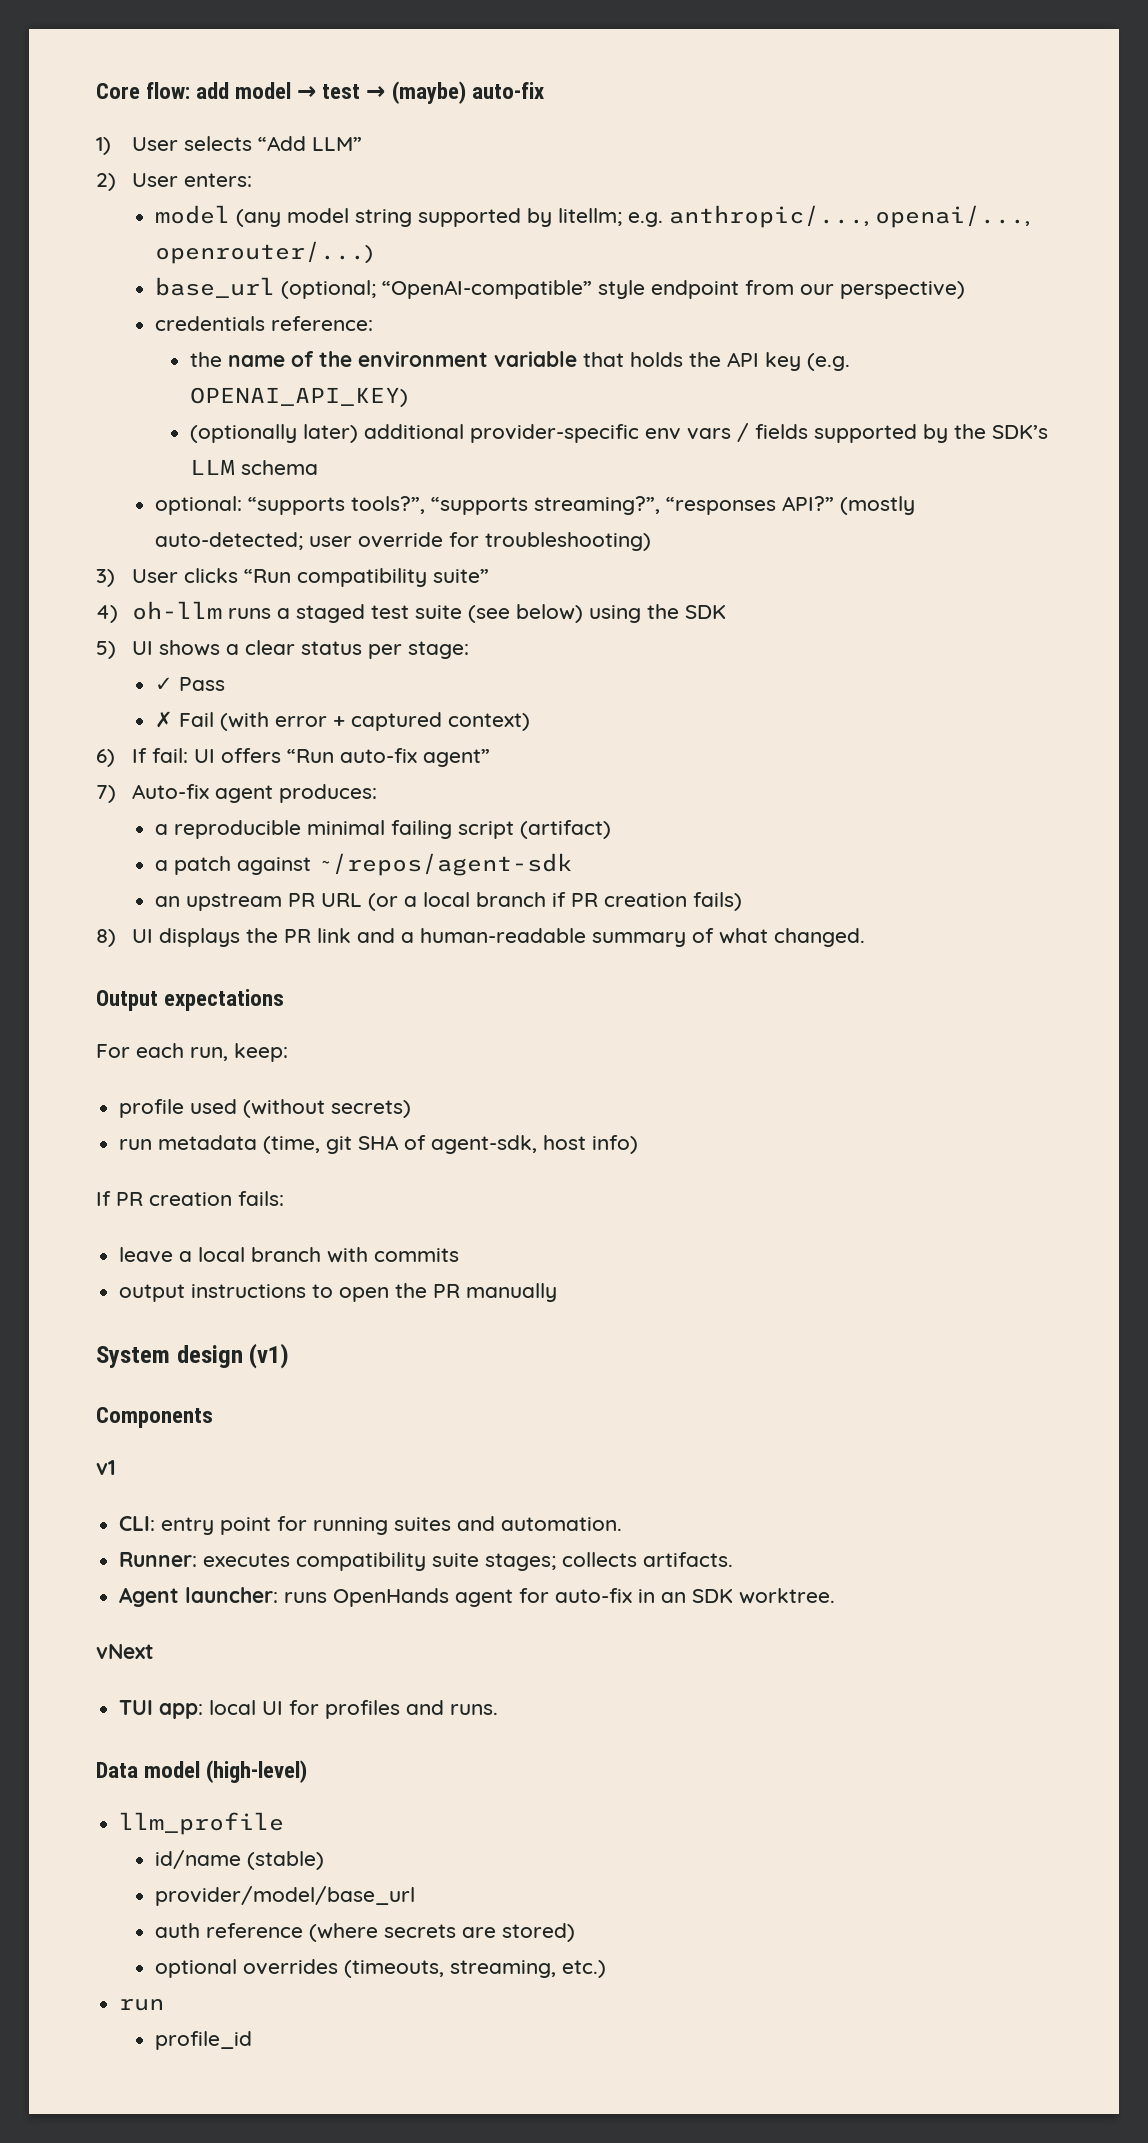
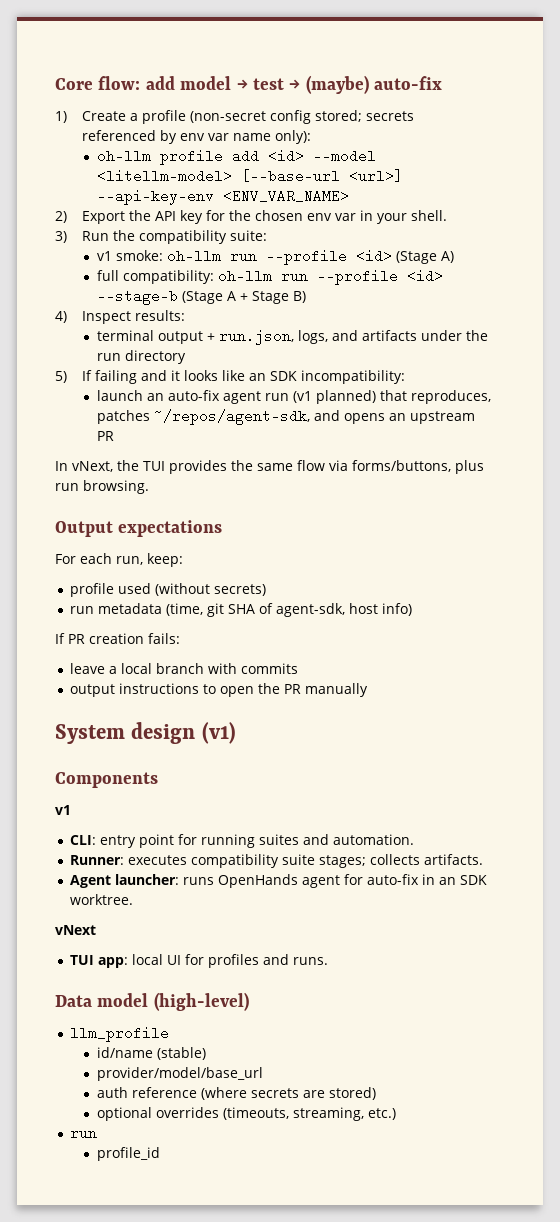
- 1) User selects “Add LLM”
- 2) User enters:
- model (any model string supported by litellm; e.g. anthropic/..., openai/..., openrouter/...)
- base_url (optional; “OpenAI-compatible” style endpoint from our perspective)
- credentials reference:
- the name of the environment variable that holds the API key (e.g. OPENAI_API_KEY)
- (optionally later) additional provider-specific env vars / fields supported by the SDK’s LLM schema
- optional: “supports tools?”, “supports streaming?”, “responses API?” (mostly auto-detected; user override for troubleshooting)
- 3) User clicks “Run compatibility suite”
- 4) oh-llm runs a staged test suite (see below) using the SDK
- 5) UI shows a clear status per stage:
- ✓ Pass
- ✗ Fail (with error + captured context)
- 6) If fail: UI offers “Run auto-fix agent”
- 7) Auto-fix agent produces:
- a reproducible minimal failing script (artifact)
- a patch against ~/repos/agent-sdk
- an upstream PR URL (or a local branch if PR creation fails)
- 8) UI displays the PR link and a human-readable summary of what changed.
+ 1) Create a profile (non-secret config stored; secrets referenced by env var name only):
+ oh-llm profile add <id> --model <litellm-model> [--base-url <url>] --api-key-env <ENV_VAR_NAME>
+ 2) Export the API key for the chosen env var in your shell.
+ 3) Run the compatibility suite:
+ v1 smoke: oh-llm run --profile <id> (Stage A)
+ full compatibility: oh-llm run --profile <id> --stage-b (Stage A + Stage B)
+ 4) Inspect results:
+ terminal output + run.json, logs, and artifacts under the run directory
+ 5) If failing and it looks like an SDK incompatibility:
+ launch an auto-fix agent run (v1 planned) that reproduces, patches ~/repos/agent-sdk, and opens an upstream PR
+ In vNext, the TUI provides the same flow via forms/buttons, plus run browsing.

